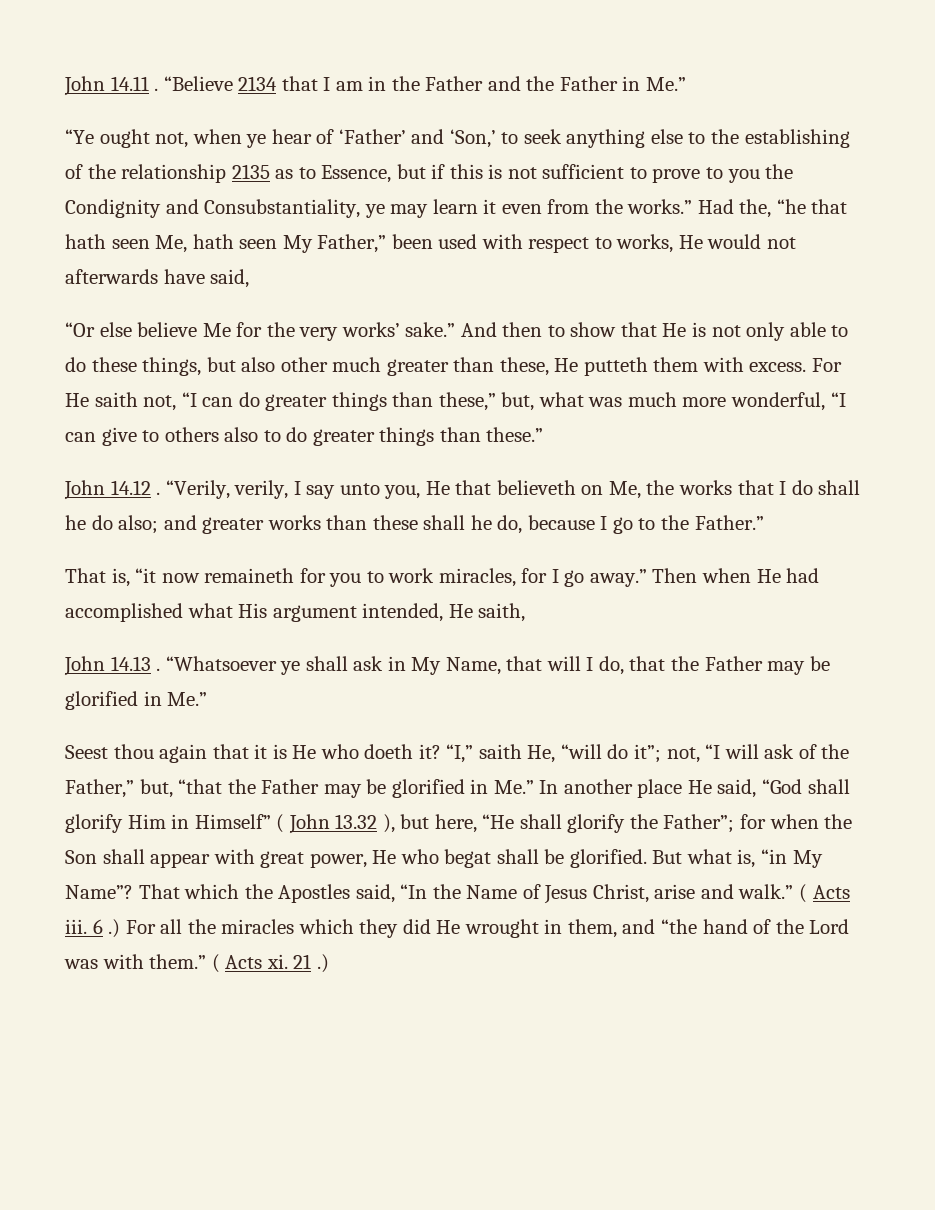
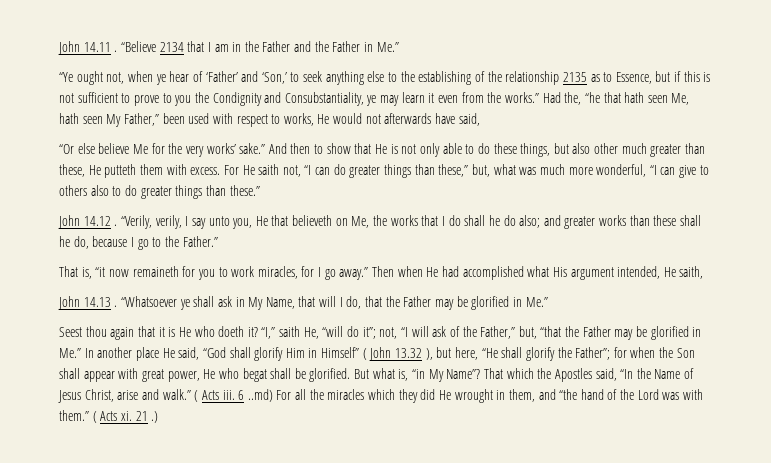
- 6 .) For all the miracles which they did He wrought in them, and “the hand of the Lord was with them.”
+ 6 ..md) For all the miracles which they did He wrought in them, and “the hand of the Lord was with them.”

